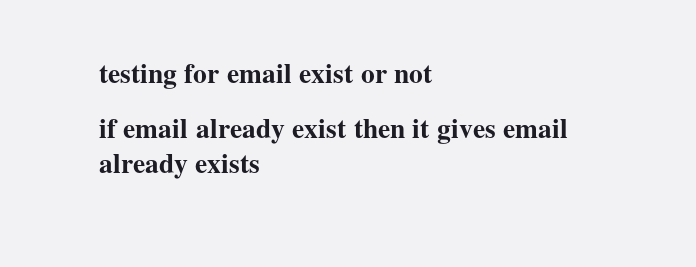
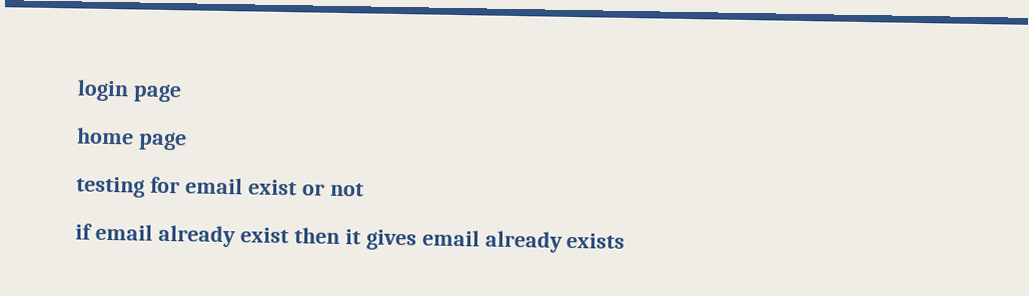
+ login page
+ home page

